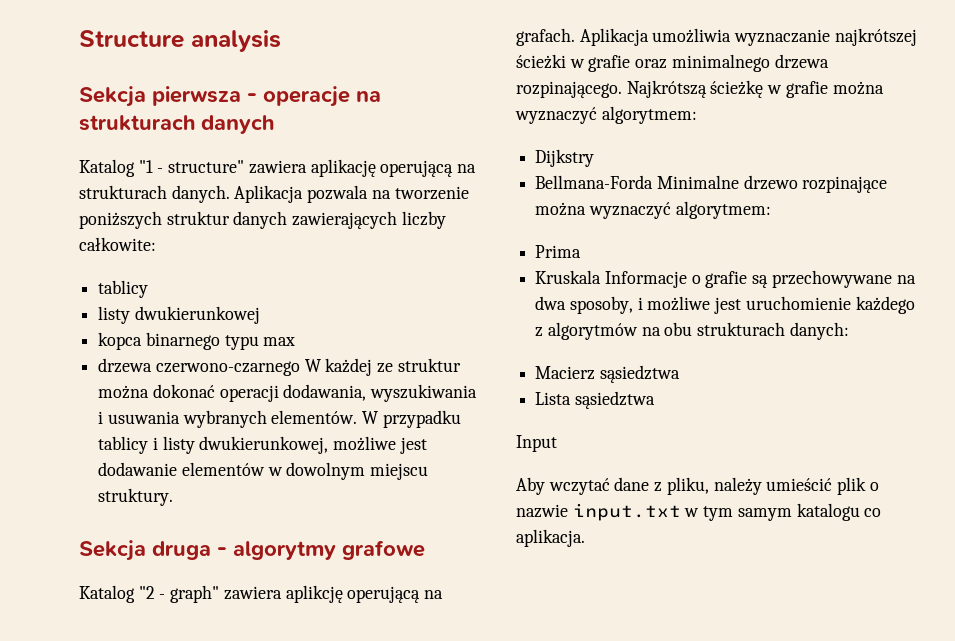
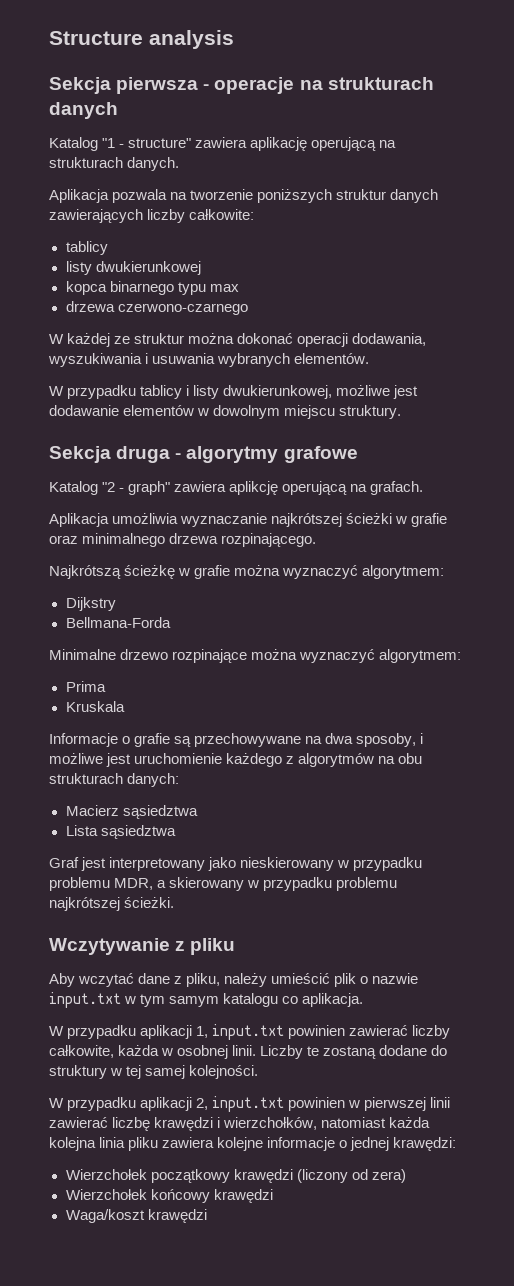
- Katalog "1 - structure" zawiera aplikację operującą na strukturach danych. Aplikacja pozwala na tworzenie poniższych struktur danych zawierających liczby całkowite:
+ Katalog "1 - structure" zawiera aplikację operującą na strukturach danych.
+ Aplikacja pozwala na tworzenie poniższych struktur danych zawierających liczby całkowite:
- drzewa czerwono-czarnego W każdej ze struktur można dokonać operacji dodawania, wyszukiwania i usuwania wybranych elementów. W przypadku tablicy i listy dwukierunkowej, możliwe jest dodawanie elementów w dowolnym miejscu struktury.
+ drzewa czerwono-czarnego
+ W każdej ze struktur można dokonać operacji dodawania, wyszukiwania i usuwania wybranych elementów.
+ W przypadku tablicy i listy dwukierunkowej, możliwe jest dodawanie elementów w dowolnym miejscu struktury.
- Katalog "2 - graph" zawiera aplikcję operującą na grafach. Aplikacja umożliwia wyznaczanie najkrótszej ścieżki w grafie oraz minimalnego drzewa rozpinającego. Najkrótszą ścieżkę w grafie można wyznaczyć algorytmem:
+ Katalog "2 - graph" zawiera aplikcję operującą na grafach.
+ Aplikacja umożliwia wyznaczanie najkrótszej ścieżki w grafie oraz minimalnego drzewa rozpinającego.
+ Najkrótszą ścieżkę w grafie można wyznaczyć algorytmem:
- Bellmana-Forda Minimalne drzewo rozpinające można wyznaczyć algorytmem:
+ Bellmana-Forda
+ Minimalne drzewo rozpinające można wyznaczyć algorytmem:
- Kruskala Informacje o grafie są przechowywane na dwa sposoby, i możliwe jest uruchomienie każdego z algorytmów na obu strukturach danych:
+ Kruskala
+ Informacje o grafie są przechowywane na dwa sposoby, i możliwe jest uruchomienie każdego z algorytmów na obu strukturach danych:
- Input
+ Graf jest interpretowany jako nieskierowany w przypadku problemu MDR, a skierowany w przypadku problemu najkrótszej ścieżki.
+ Wczytywanie z pliku
+ W przypadku aplikacji 1, input.txt powinien zawierać liczby całkowite, każda w osobnej linii. Liczby te zostaną dodane do struktury w tej samej kolejności.
+ W przypadku aplikacji 2, input.txt powinien w pierwszej linii zawierać liczbę krawędzi i wierzchołków, natomiast każda kolejna linia pliku zawiera kolejne informacje o jednej krawędzi:
+ Wierzchołek początkowy krawędzi (liczony od zera)
+ Wierzchołek końcowy krawędzi
+ Waga/koszt krawędzi

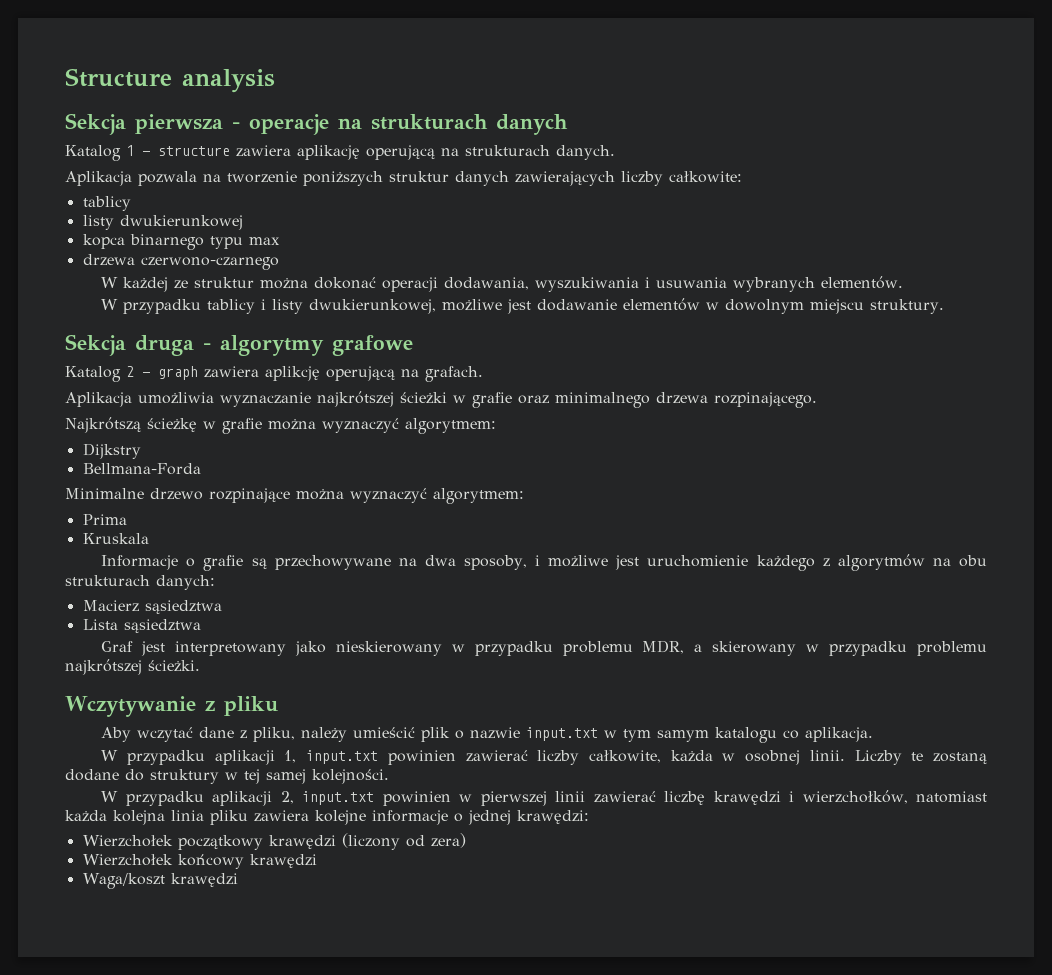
- Katalog "1 - structure" zawiera aplikację operującą na strukturach danych.
+ Katalog 1 - structure zawiera aplikację operującą na strukturach danych.
- Katalog "2 - graph" zawiera aplikcję operującą na grafach.
+ Katalog 2 - graph zawiera aplikcję operującą na grafach.

